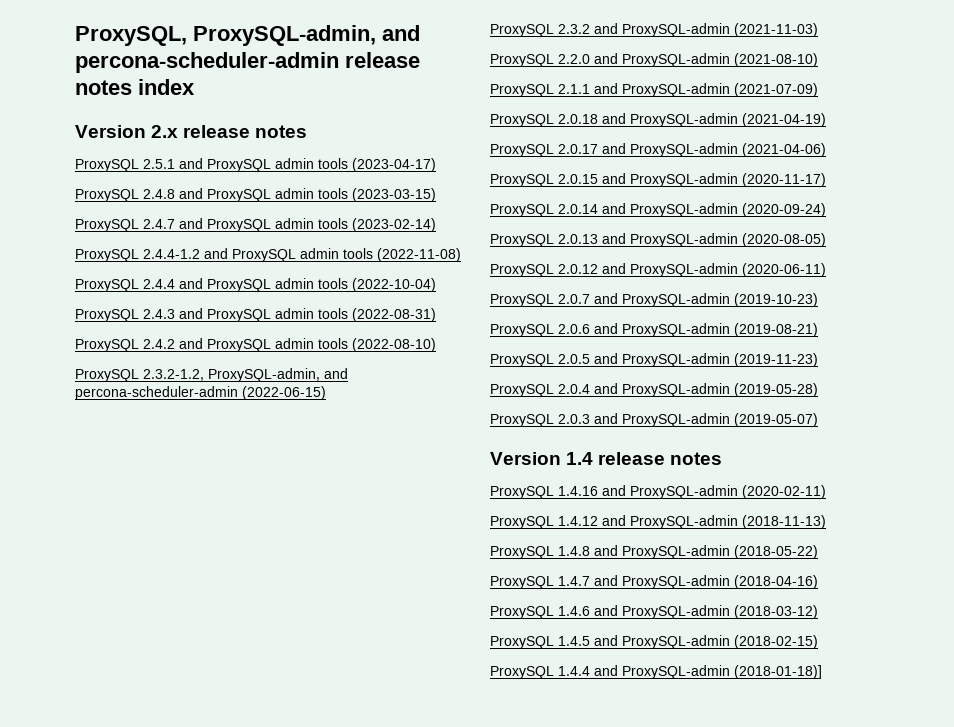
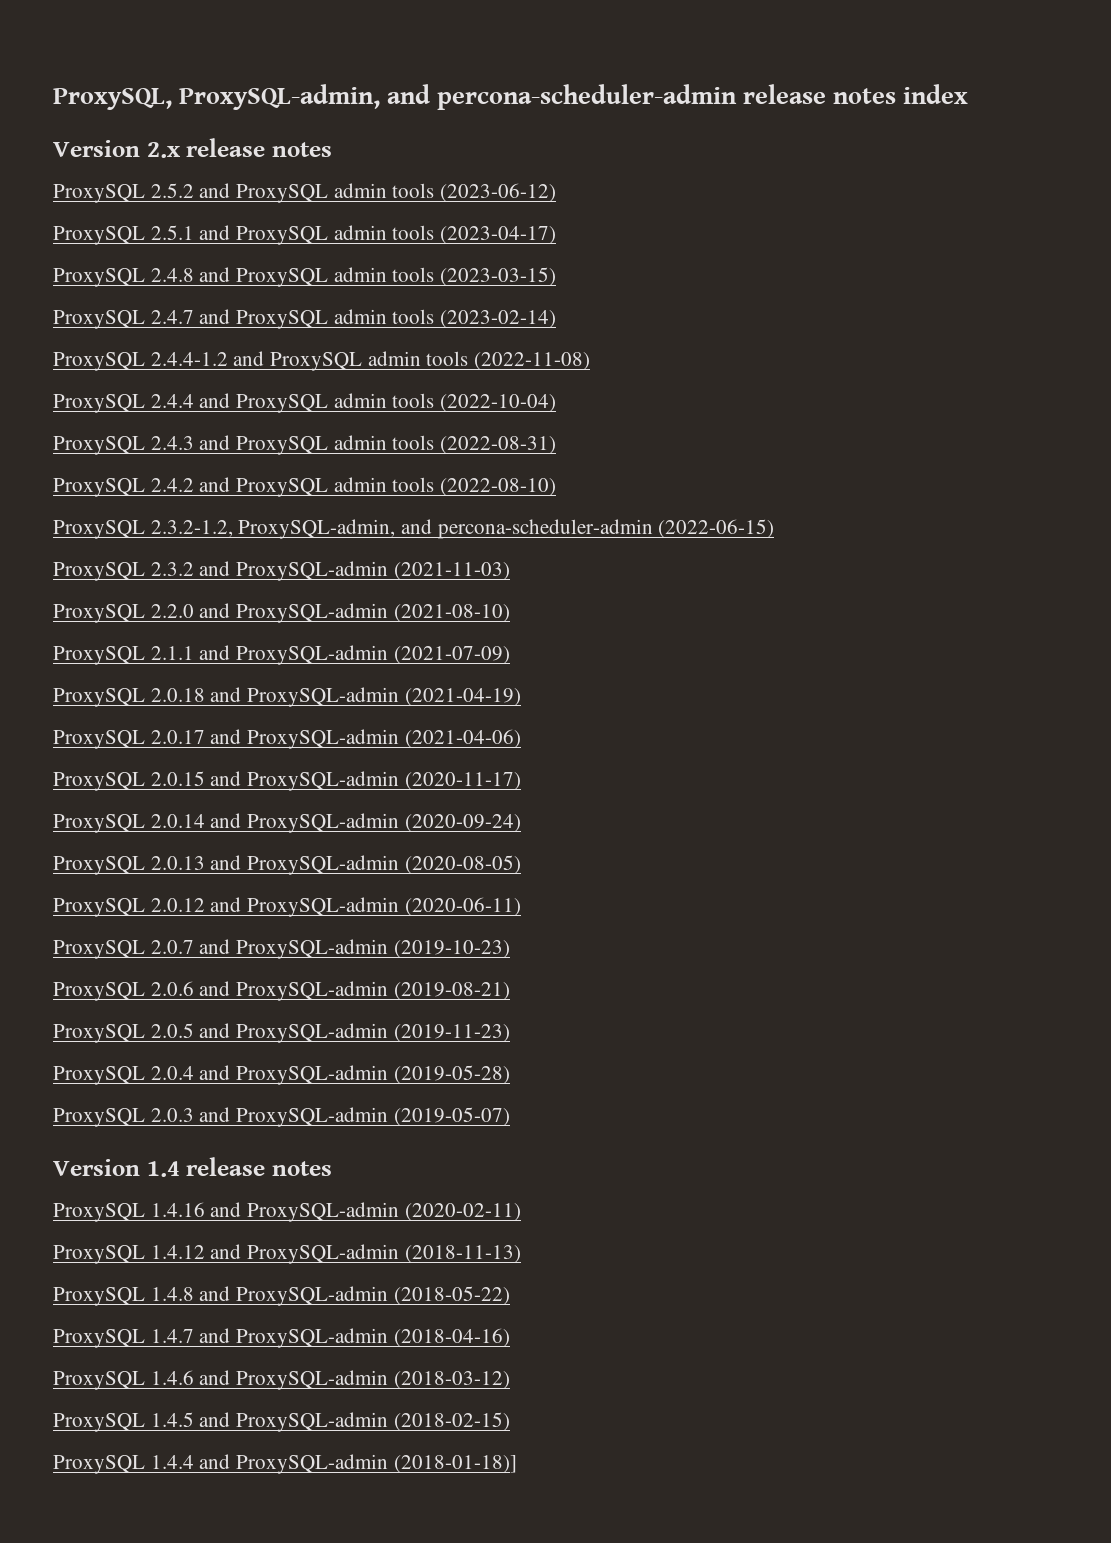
+ ProxySQL 2.5.2 and ProxySQL admin tools (2023-06-12)

